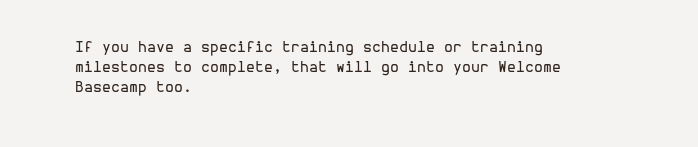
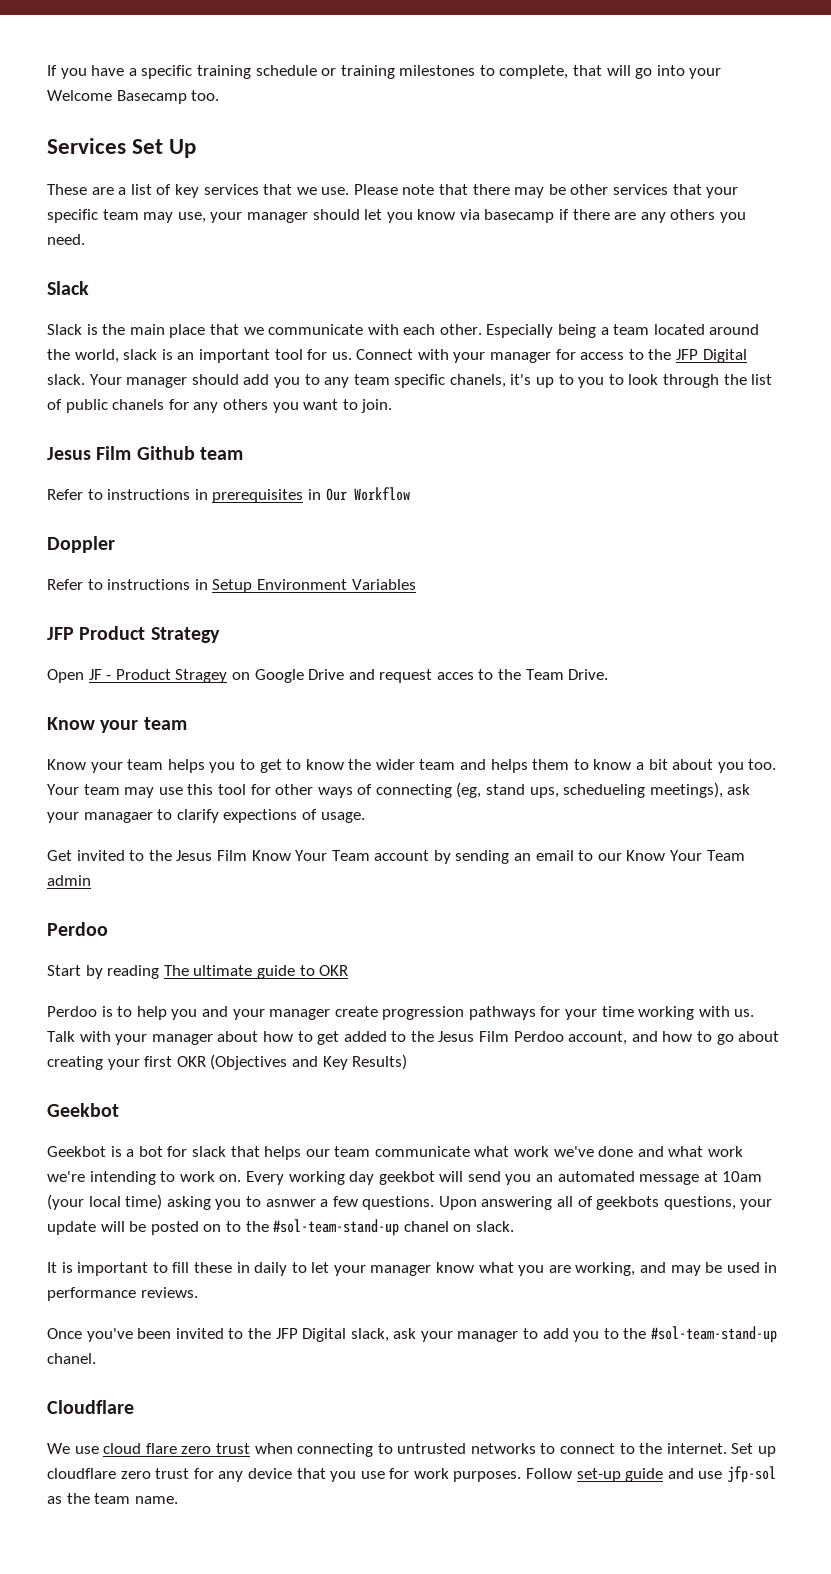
+ Services Set Up
+ These are a list of key services that we use. Please note that there may be other services that your specific team may use, your manager should let you know via basecamp if there are any others you need.
+ Slack
+ Slack is the main place that we communicate with each other. Especially being a team located around the world, slack is an important tool for us. Connect with your manager for access to the JFP Digital slack. Your manager should add you to any team specific chanels, it's up to you to look through the list of public chanels for any others you want to join.
+ Jesus Film Github team
+ Refer to instructions in prerequisites in Our Workflow
+ Doppler
+ Refer to instructions in Setup Environment Variables
+ JFP Product Strategy
+ Open JF - Product Stragey on Google Drive and request acces to the Team Drive.
+ Know your team
+ Know your team helps you to get to know the wider team and helps them to know a bit about you too. Your team may use this tool for other ways of connecting (eg, stand ups, schedueling meetings), ask your managaer to clarify expections of usage.
+ Get invited to the Jesus Film Know Your Team account by sending an email to our Know Your Team admin
+ Perdoo
+ Start by reading The ultimate guide to OKR
+ Perdoo is to help you and your manager create progression pathways for your time working with us. Talk with your manager about how to get added to the Jesus Film Perdoo account, and how to go about creating your first OKR (Objectives and Key Results)
+ Geekbot
+ Geekbot is a bot for slack that helps our team communicate what work we've done and what work we're intending to work on. Every working day geekbot will send you an automated message at 10am (your local time) asking you to asnwer a few questions. Upon answering all of geekbots questions, your update will be posted on to the #sol-team-stand-up chanel on slack.
+ It is important to fill these in daily to let your manager know what you are working, and may be used in performance reviews.
+ Once you've been invited to the JFP Digital slack, ask your manager to add you to the #sol-team-stand-up chanel.
+ Cloudflare
+ We use cloud flare zero trust when connecting to untrusted networks to connect to the internet. Set up cloudflare zero trust for any device that you use for work purposes. Follow set-up guide and use jfp-sol as the team name.

